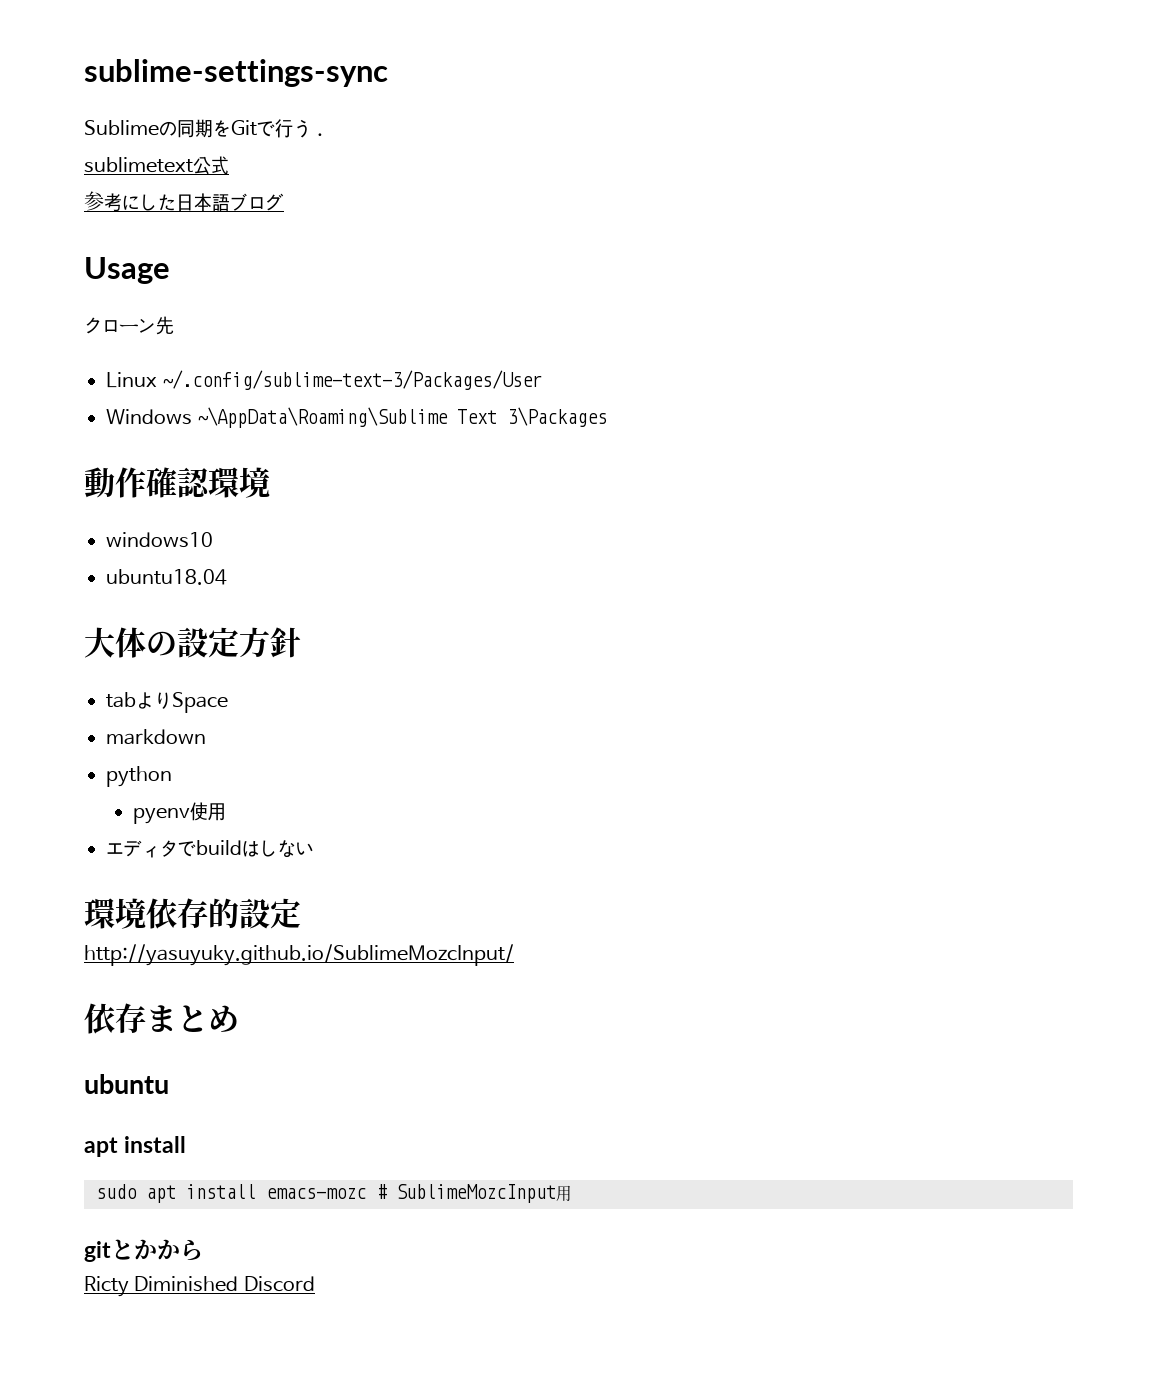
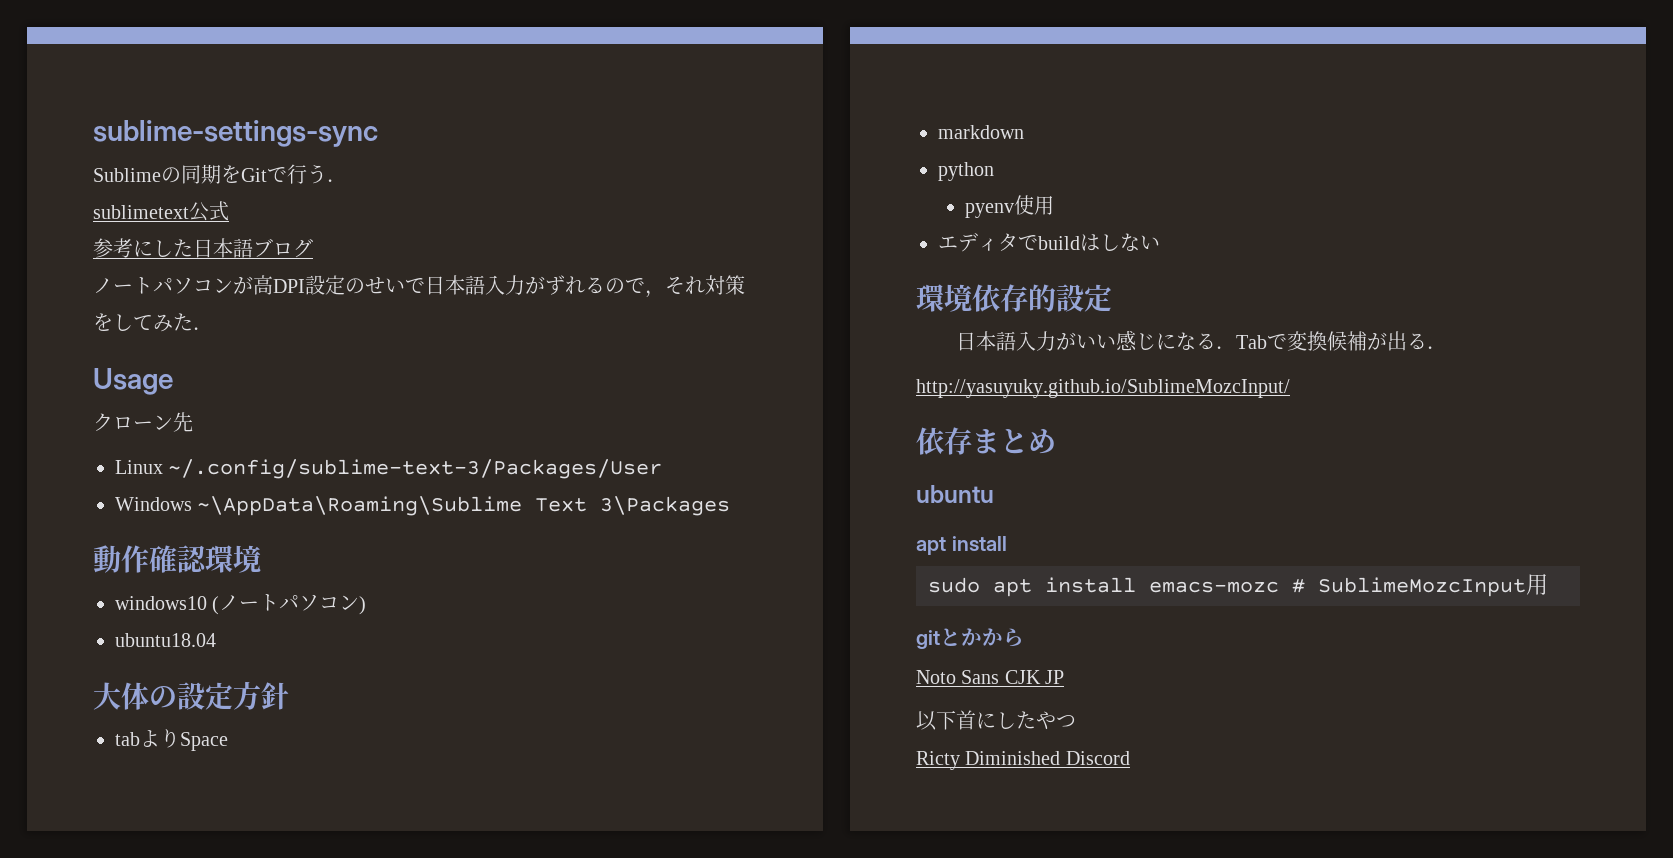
+ ノートパソコンが高DPI設定のせいで日本語入力がずれるので，それ対策をしてみた．
- windows10
+ windows10 (ノートパソコン)
+ 日本語入力がいい感じになる．Tabで変換候補が出る．
+ Noto Sans CJK JP
+ 以下首にしたやつ

